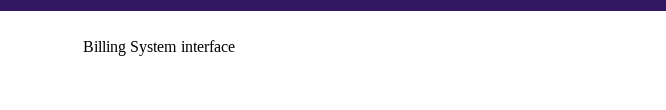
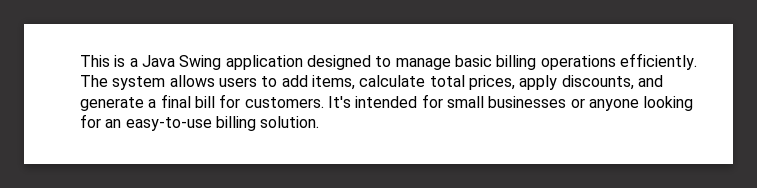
- Billing System interface
+ This is a Java Swing application designed to manage basic billing operations efficiently. The system allows users to add items, calculate total prices, apply discounts, and generate a final bill for customers. It's intended for small businesses or anyone looking for an easy-to-use billing solution.

